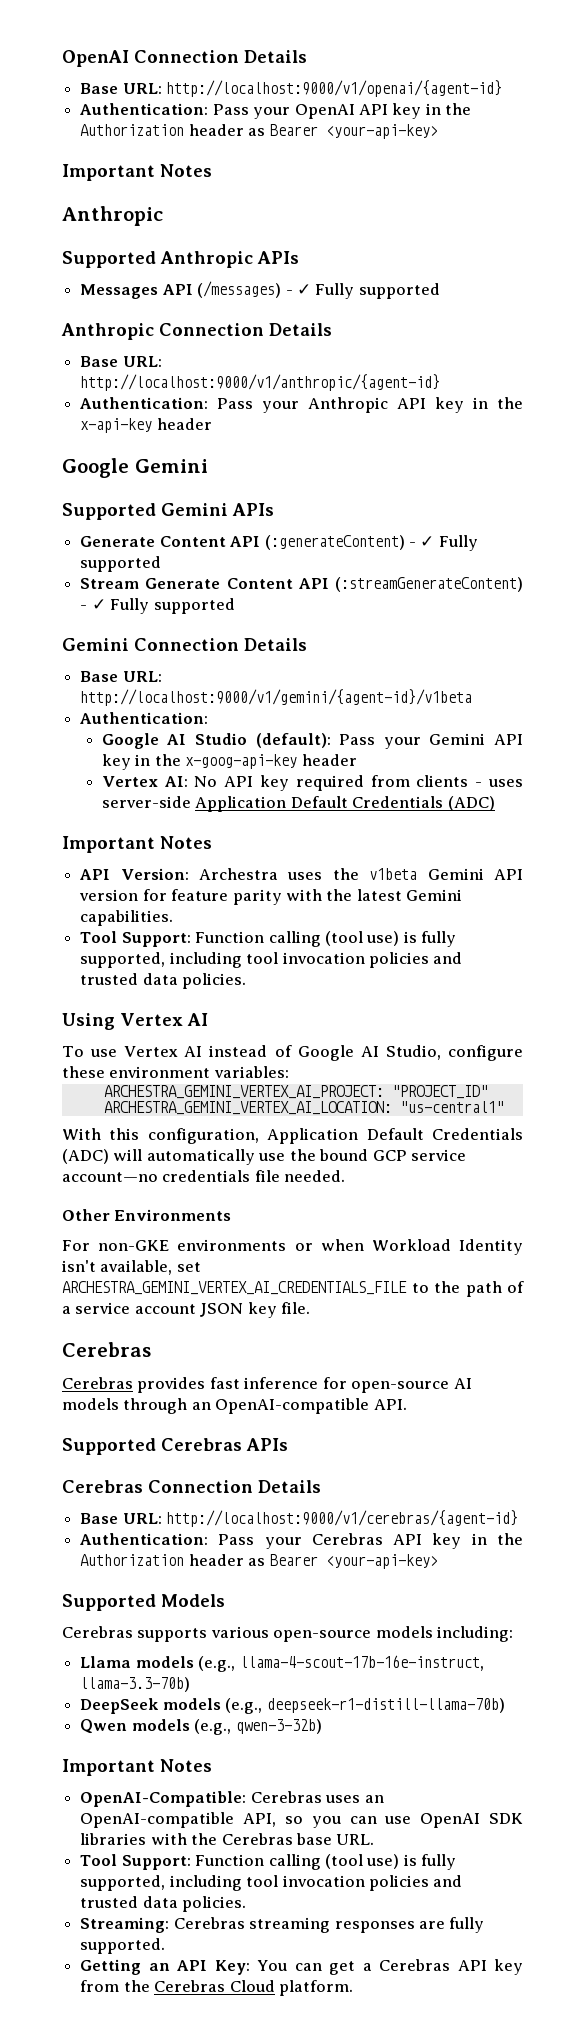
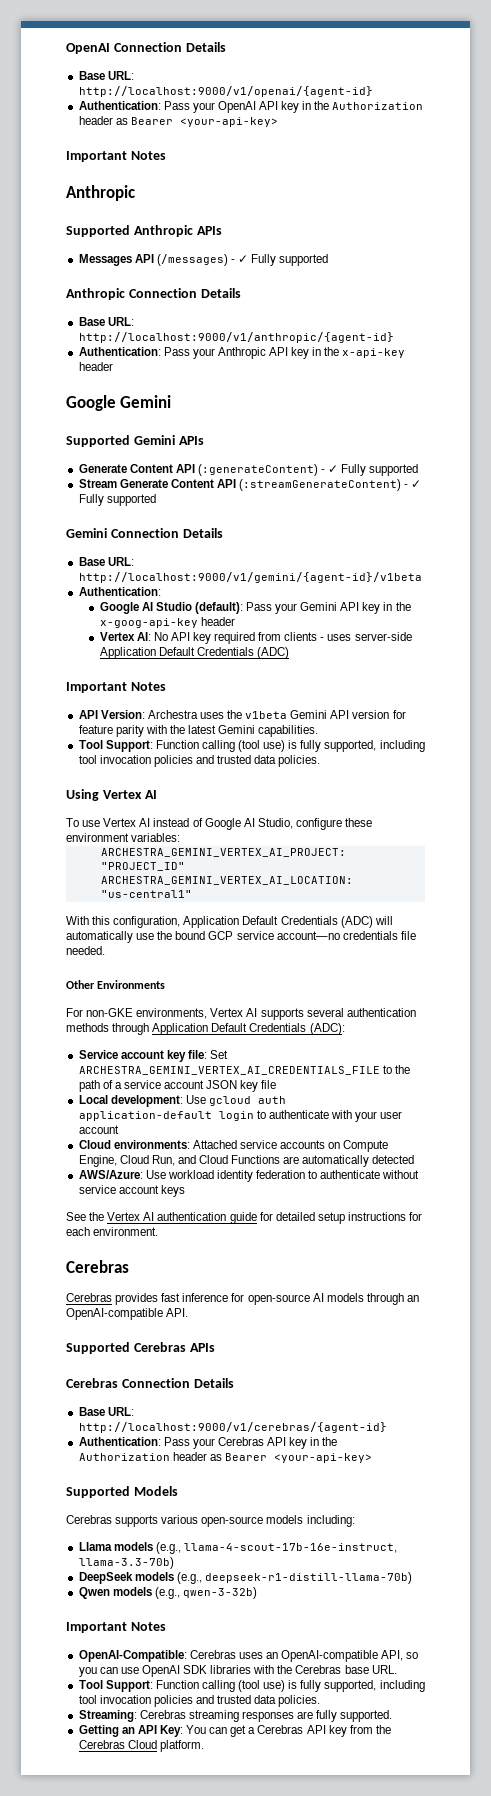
- For non-GKE environments or when Workload Identity isn't available, set ARCHESTRA_GEMINI_VERTEX_AI_CREDENTIALS_FILE to the path of a service account JSON key file.
+ For non-GKE environments, Vertex AI supports several authentication methods through Application Default Credentials (ADC):
+ Service account key file: Set ARCHESTRA_GEMINI_VERTEX_AI_CREDENTIALS_FILE to the path of a service account JSON key file
+ Local development: Use gcloud auth application-default login to authenticate with your user account
+ Cloud environments: Attached service accounts on Compute Engine, Cloud Run, and Cloud Functions are automatically detected
+ AWS/Azure: Use workload identity federation to authenticate without service account keys
+ See the Vertex AI authentication guide for detailed setup instructions for each environment.

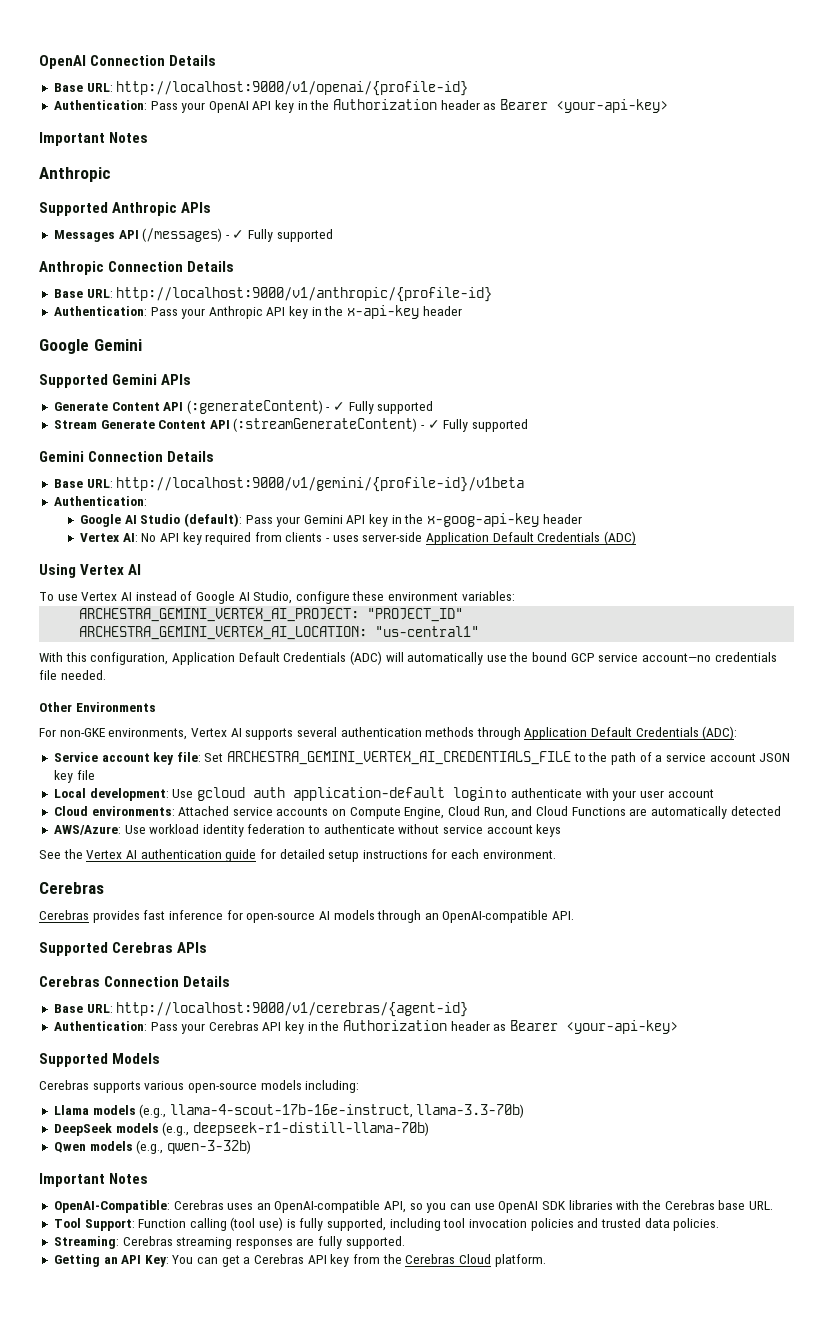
- Base URL: http://localhost:9000/v1/openai/{agent-id}
+ Base URL: http://localhost:9000/v1/openai/{profile-id}
- Base URL: http://localhost:9000/v1/anthropic/{agent-id}
+ Base URL: http://localhost:9000/v1/anthropic/{profile-id}
- Base URL: http://localhost:9000/v1/gemini/{agent-id}/v1beta
+ Base URL: http://localhost:9000/v1/gemini/{profile-id}/v1beta
  Vertex AI: No API key required from clients - uses server-side Application Default Credentials (ADC)
- Important Notes
- API Version: Archestra uses the v1beta Gemini API version for feature parity with the latest Gemini capabilities.
- Tool Support: Function calling (tool use) is fully supported, including tool invocation policies and trusted data policies.

